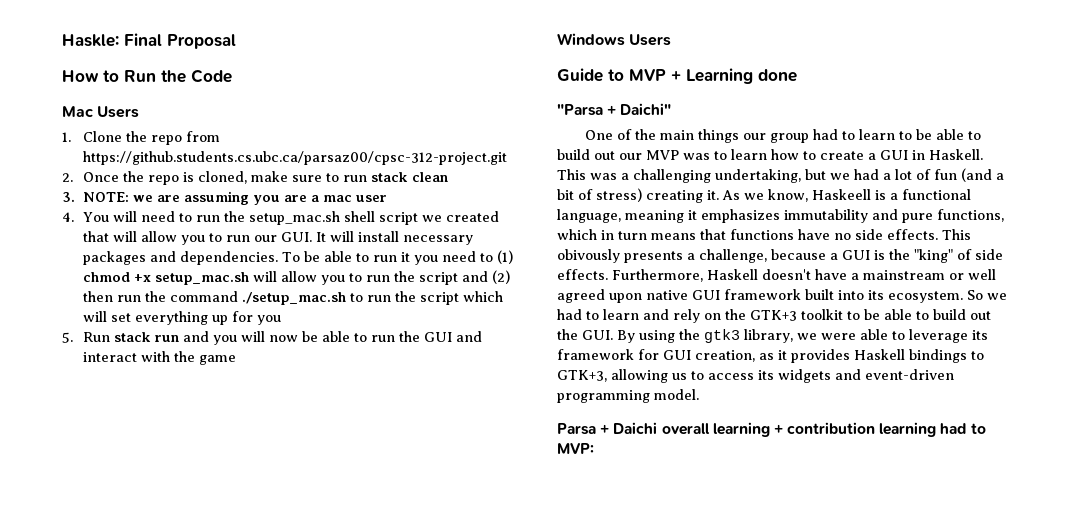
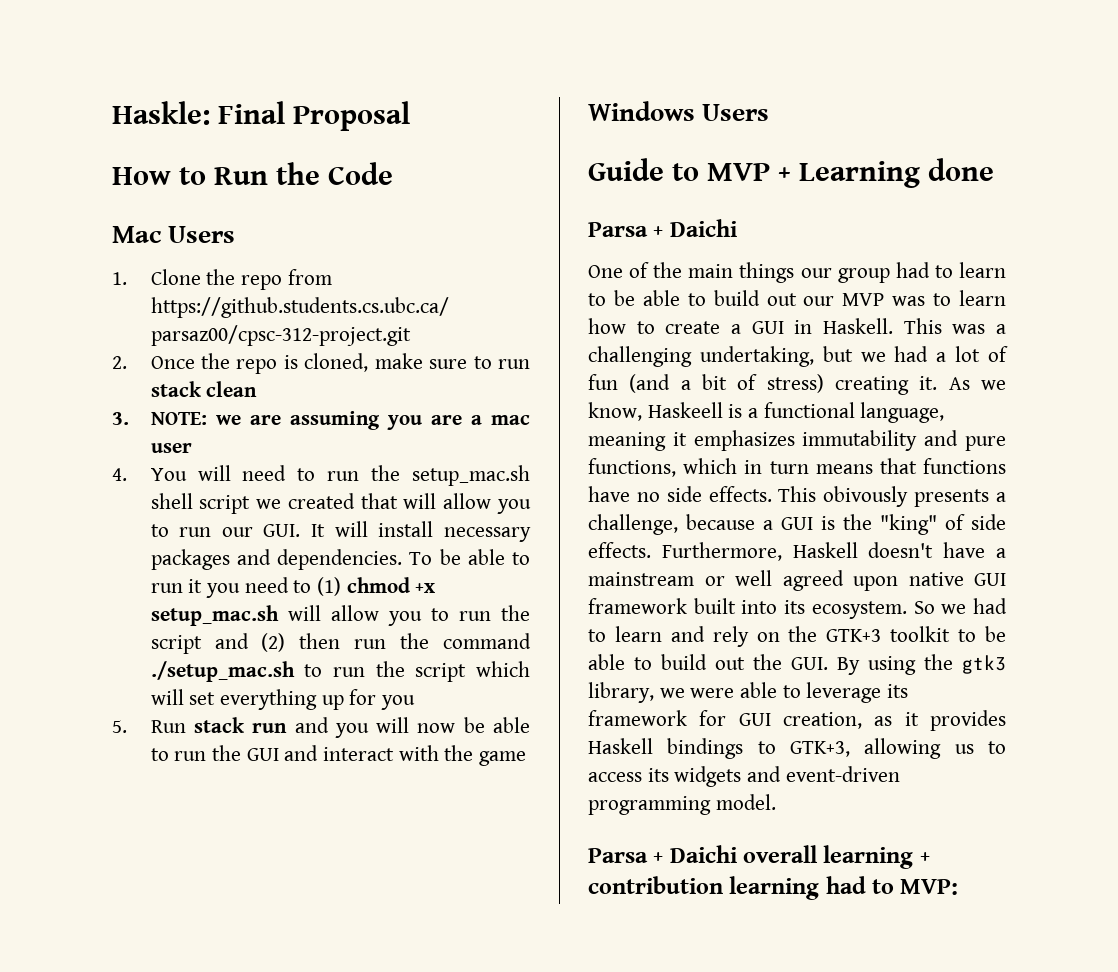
  Guide to MVP + Learning done
- "Parsa + Daichi"
+ Parsa + Daichi

